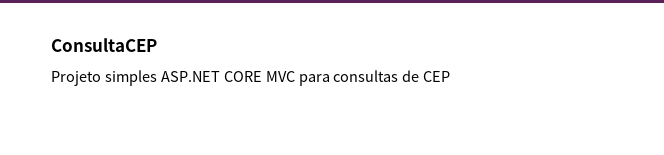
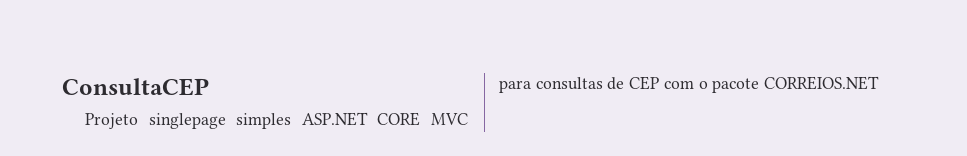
- Projeto simples ASP.NET CORE MVC para consultas de CEP
+ Projeto singlepage simples ASP.NET CORE MVC para consultas de CEP com o pacote CORREIOS.NET

